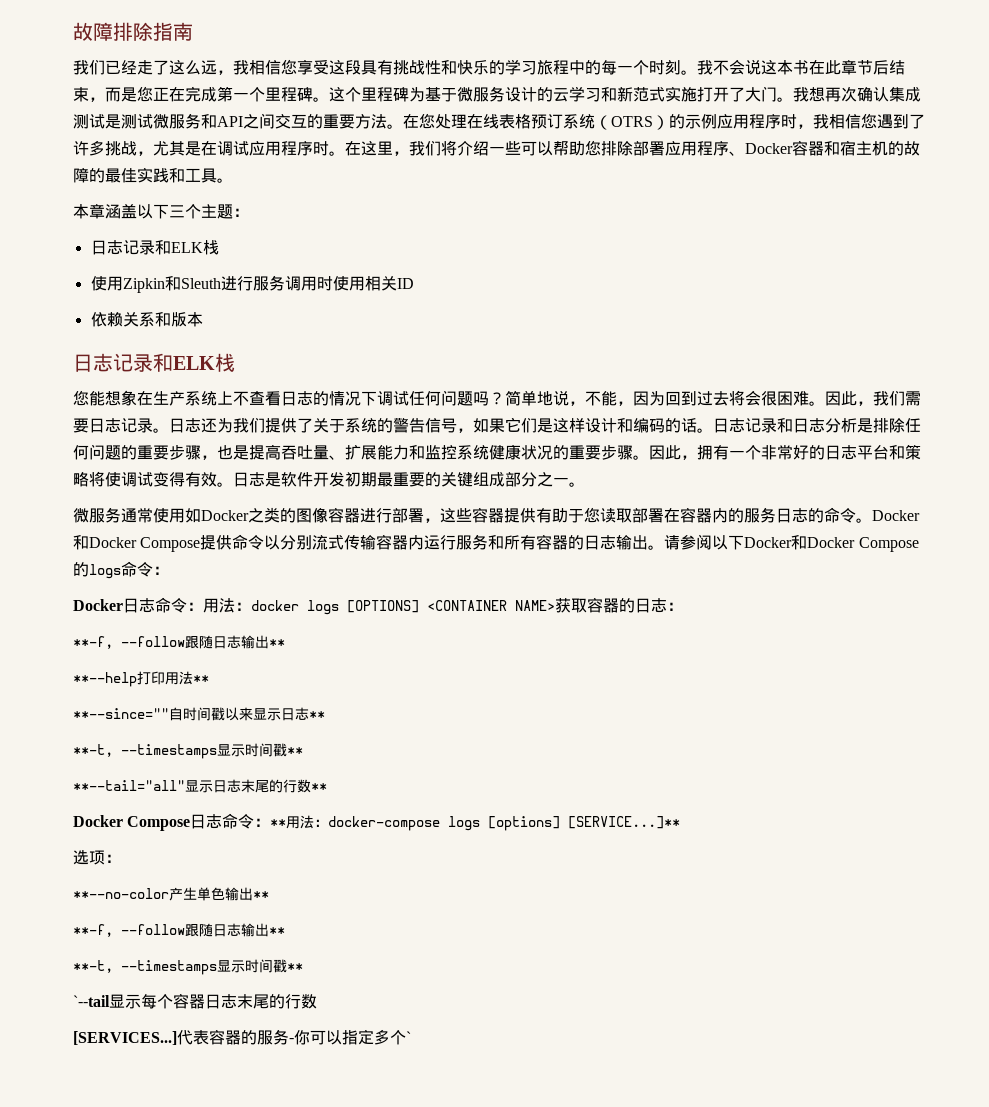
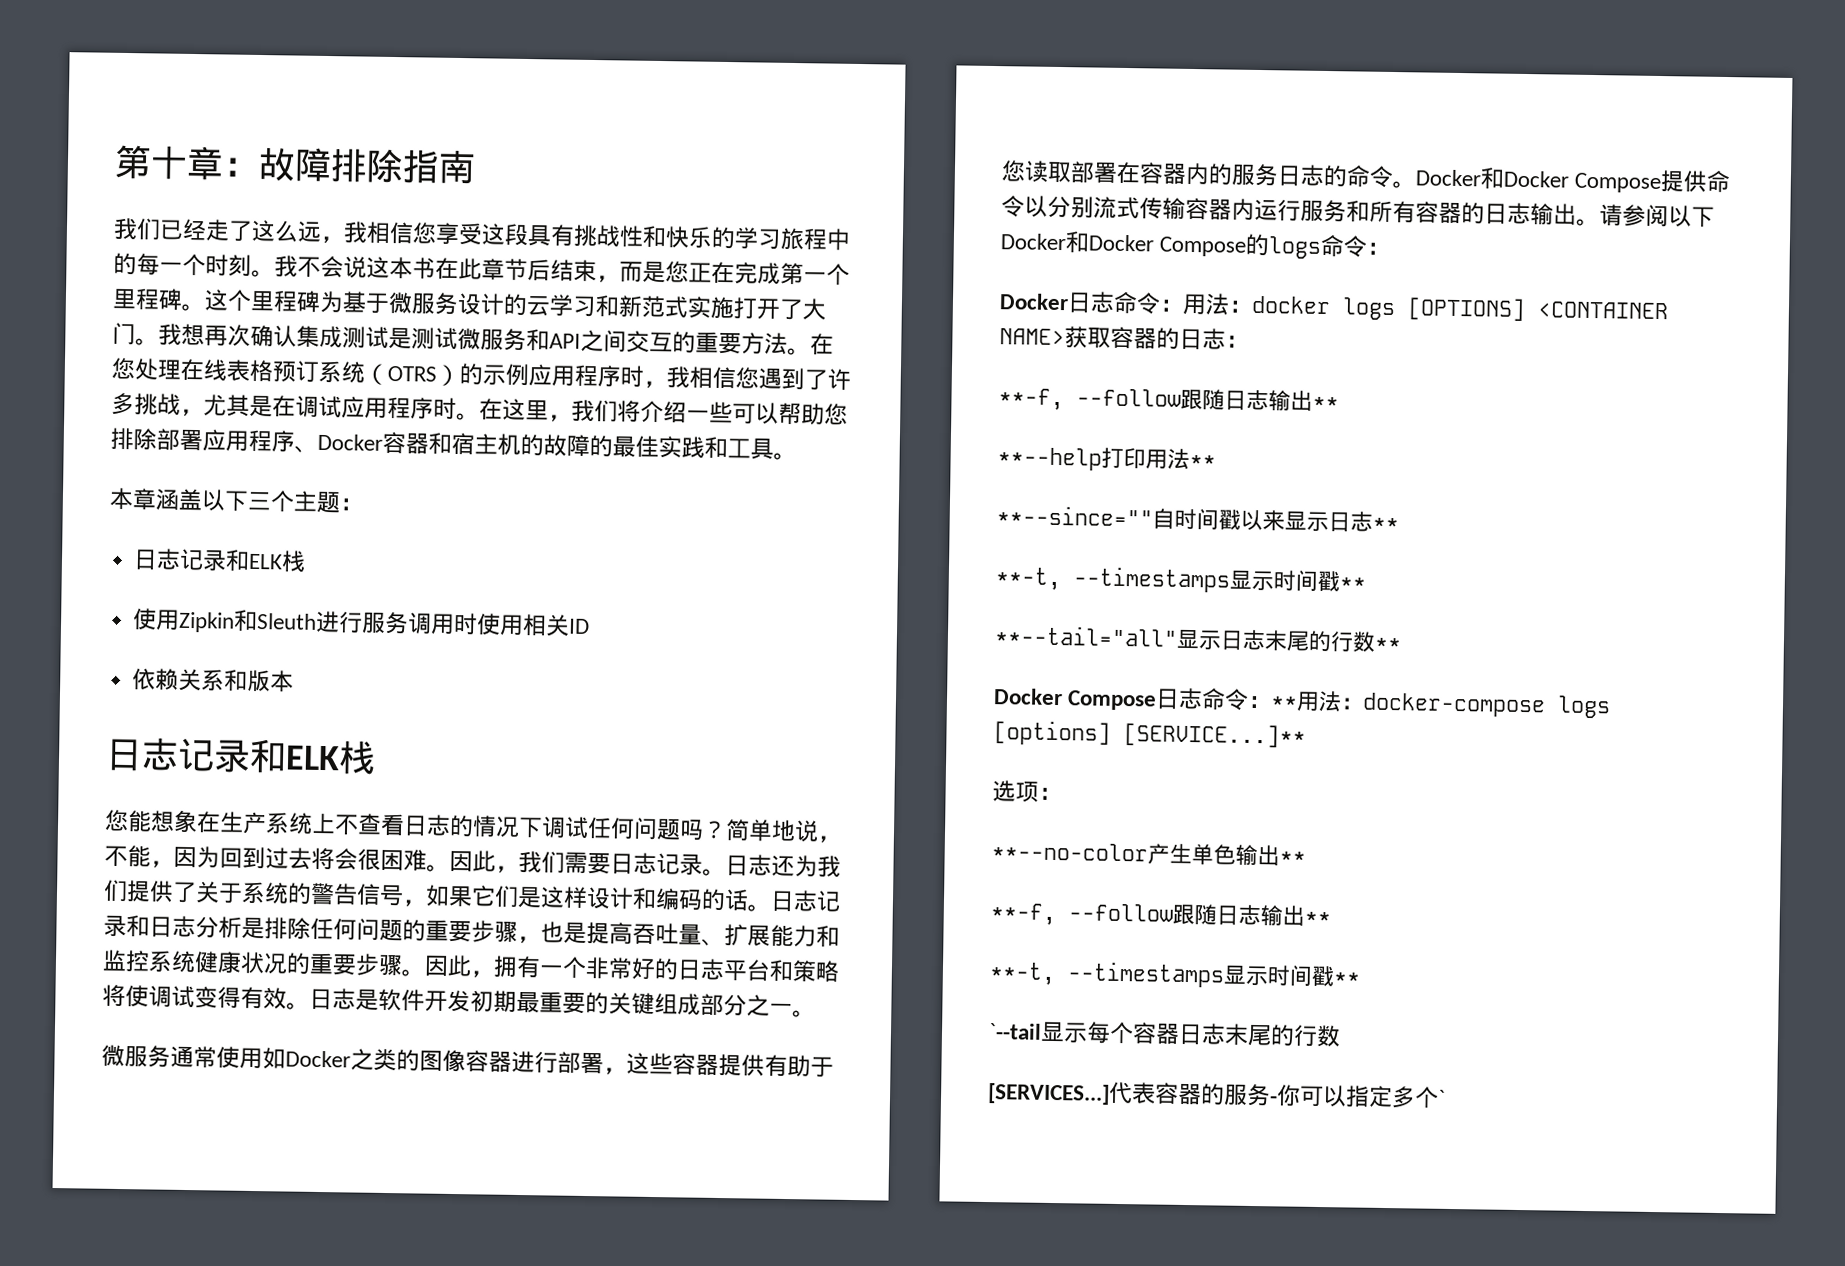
- 故障排除指南
+ 第十章：故障排除指南

